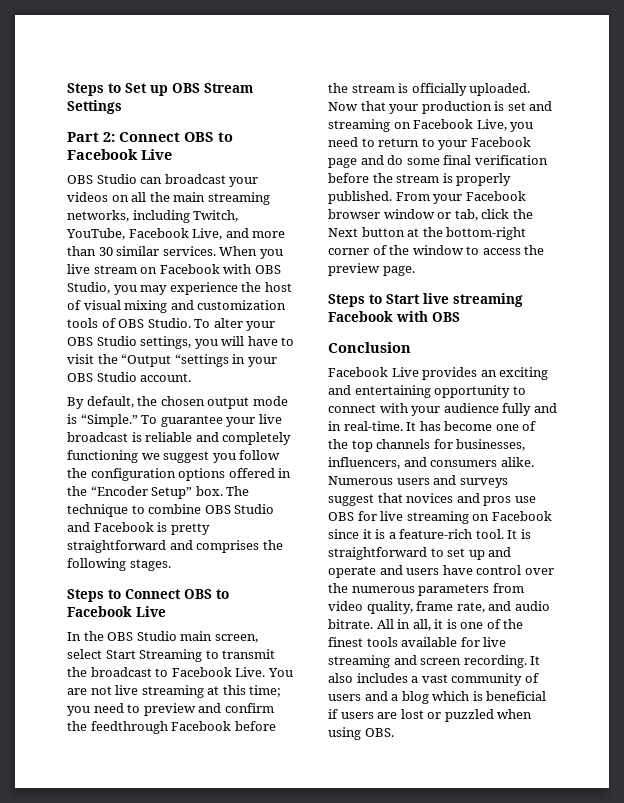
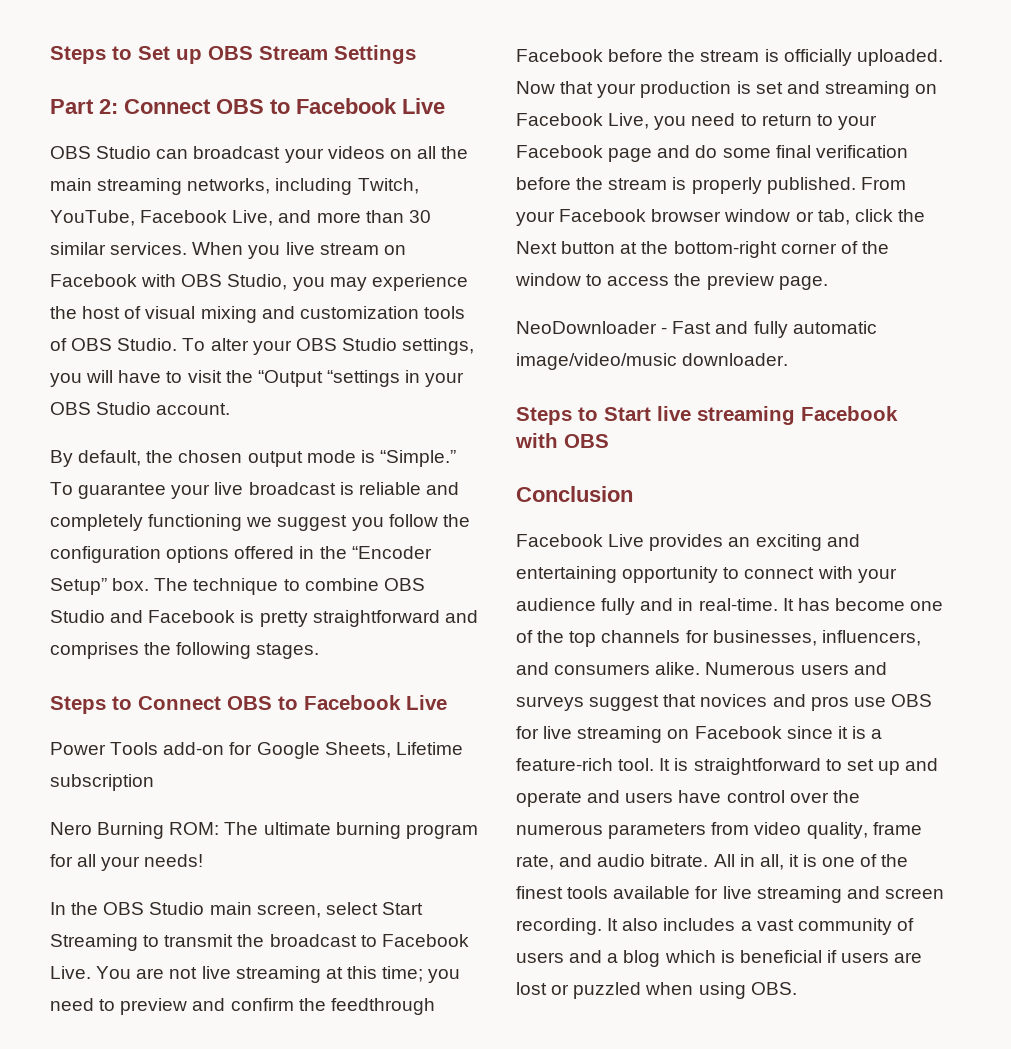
+ Power Tools add-on for Google Sheets, Lifetime subscription
+ Nero Burning ROM: The ultimate burning program for all your needs!
+ NeoDownloader - Fast and fully automatic image/video/music downloader.

